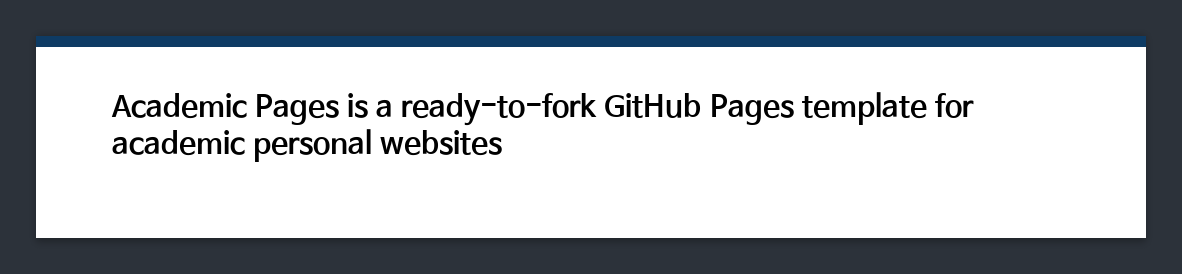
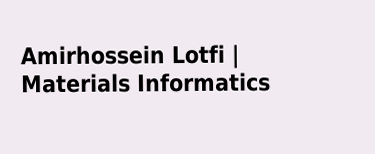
- Academic Pages is a ready-to-fork GitHub Pages template for academic personal websites
+ Amirhossein Lotfi | Materials Informatics

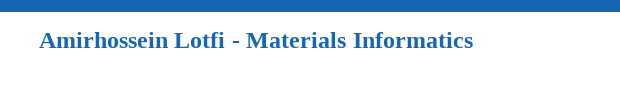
- Amirhossein Lotfi | Materials Informatics
+ Amirhossein Lotfi - Materials Informatics

